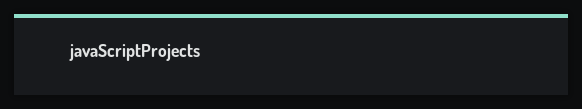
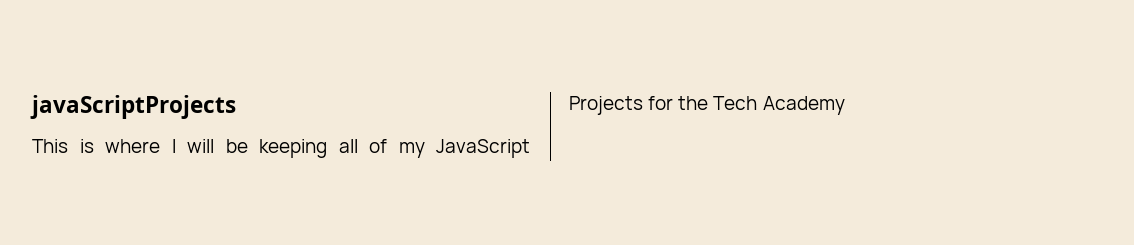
+ This is where I will be keeping all of my JavaScript Projects for the Tech Academy

